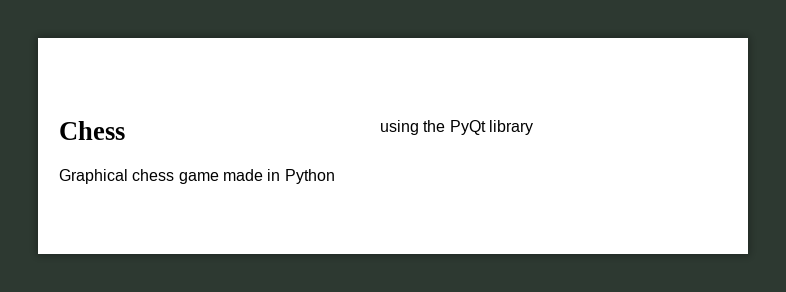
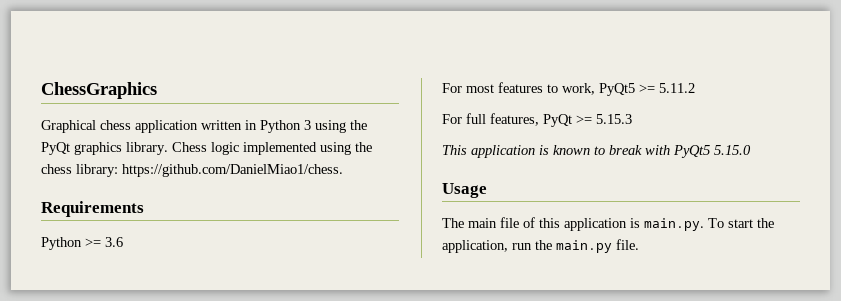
- Chess
+ ChessGraphics
- Graphical chess game made in Python using the PyQt library
+ Graphical chess application written in Python 3 using the PyQt graphics library. Chess logic implemented using the chess library: https://github.com/DanielMiao1/chess.
+ Requirements
+ Python >= 3.6
+ For most features to work, PyQt5 >= 5.11.2
+ For full features, PyQt >= 5.15.3
+ This application is known to break with PyQt5 5.15.0
+ Usage
+ The main file of this application is main.py. To start the application, run the main.py file.

